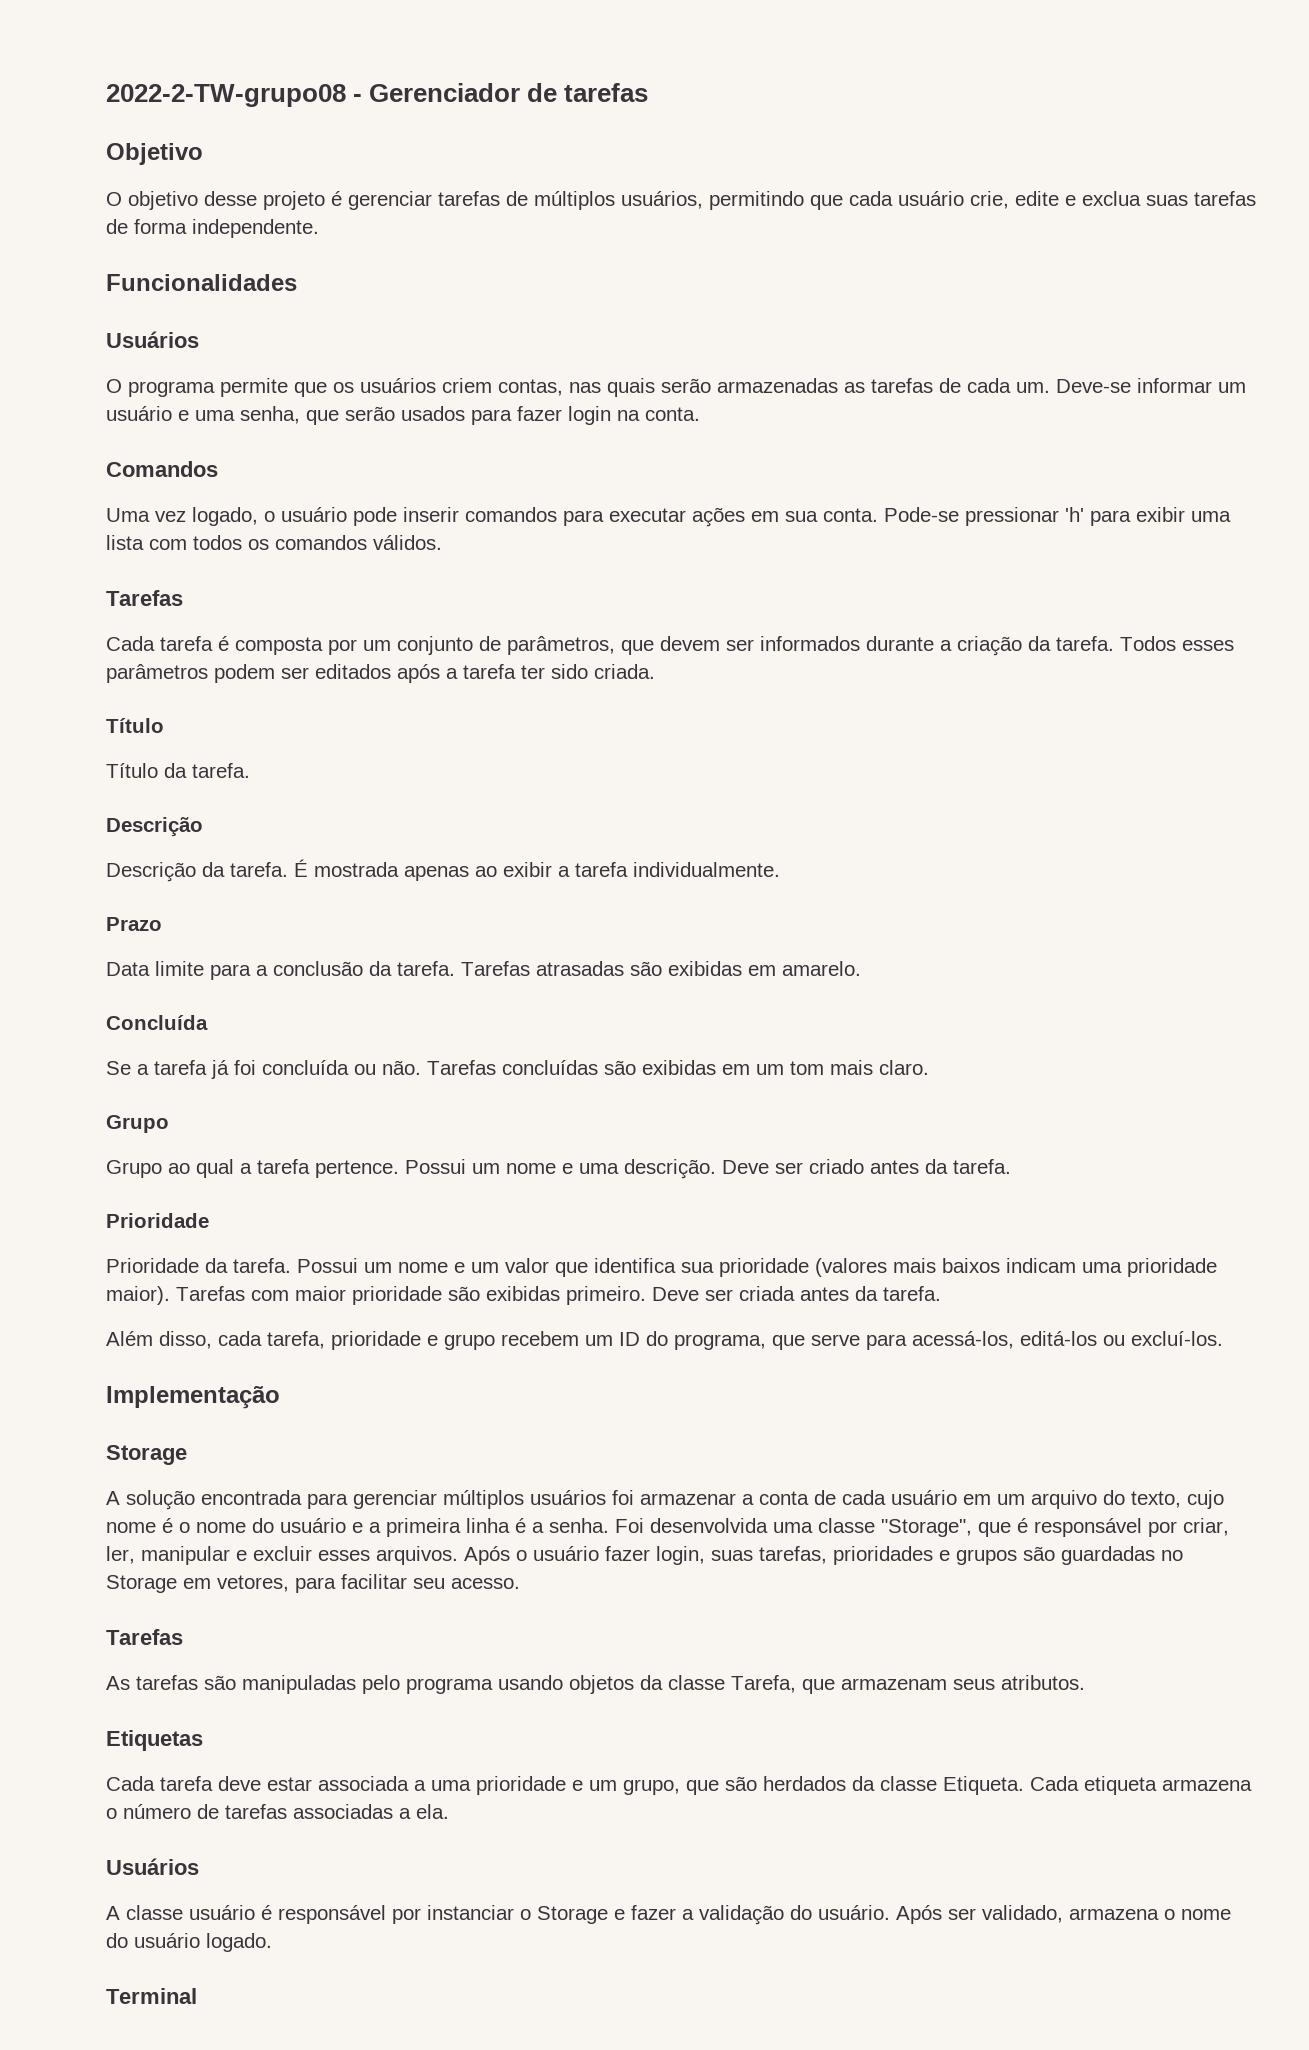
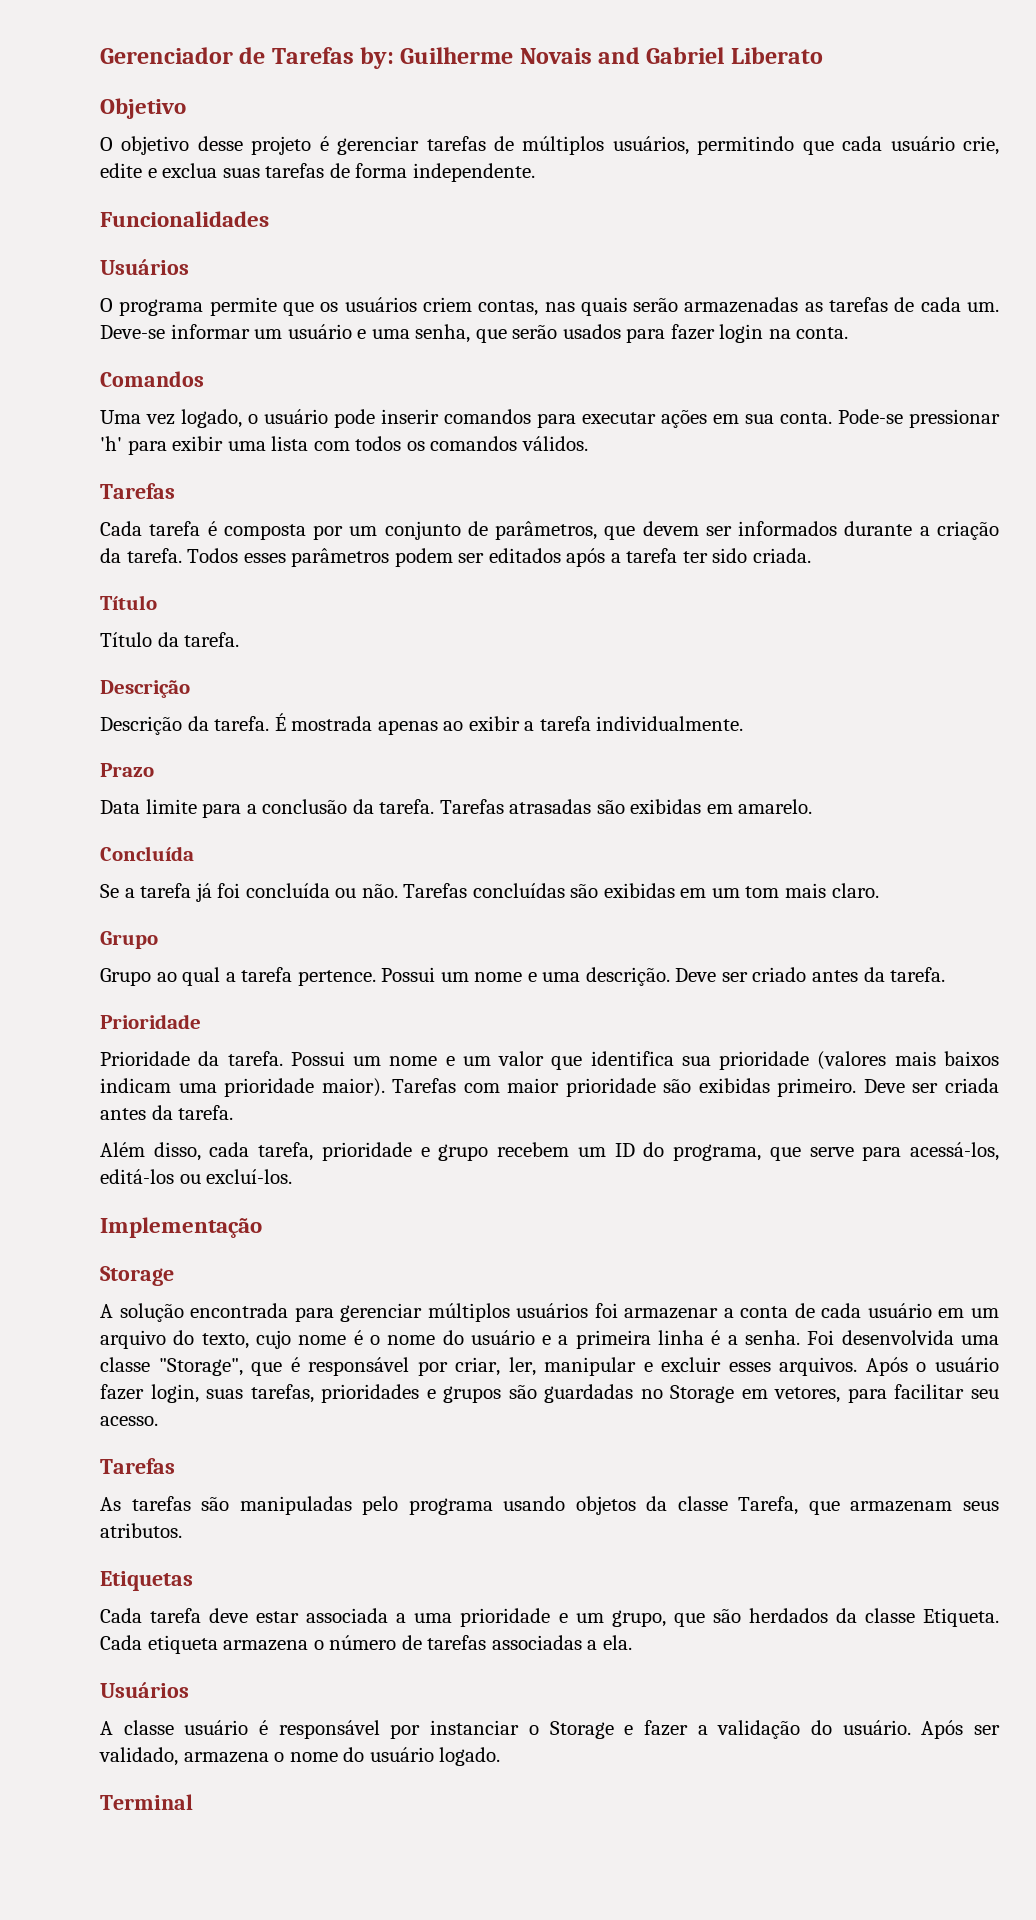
- 2022-2-TW-grupo08 - Gerenciador de tarefas
+ Gerenciador de Tarefas by: Guilherme Novais and Gabriel Liberato

